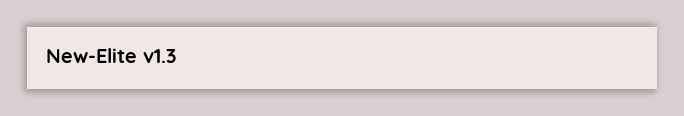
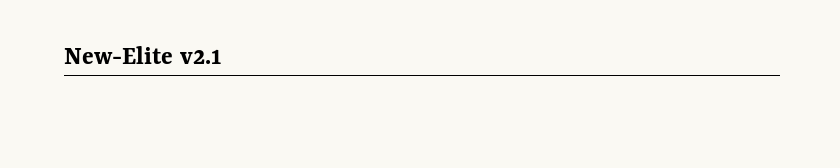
- New-Elite v1.3
+ New-Elite v2.1

